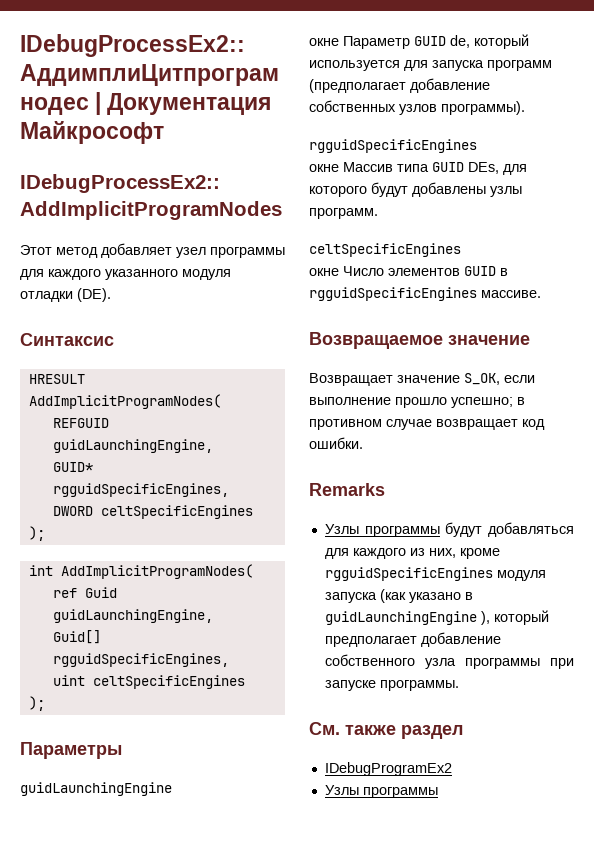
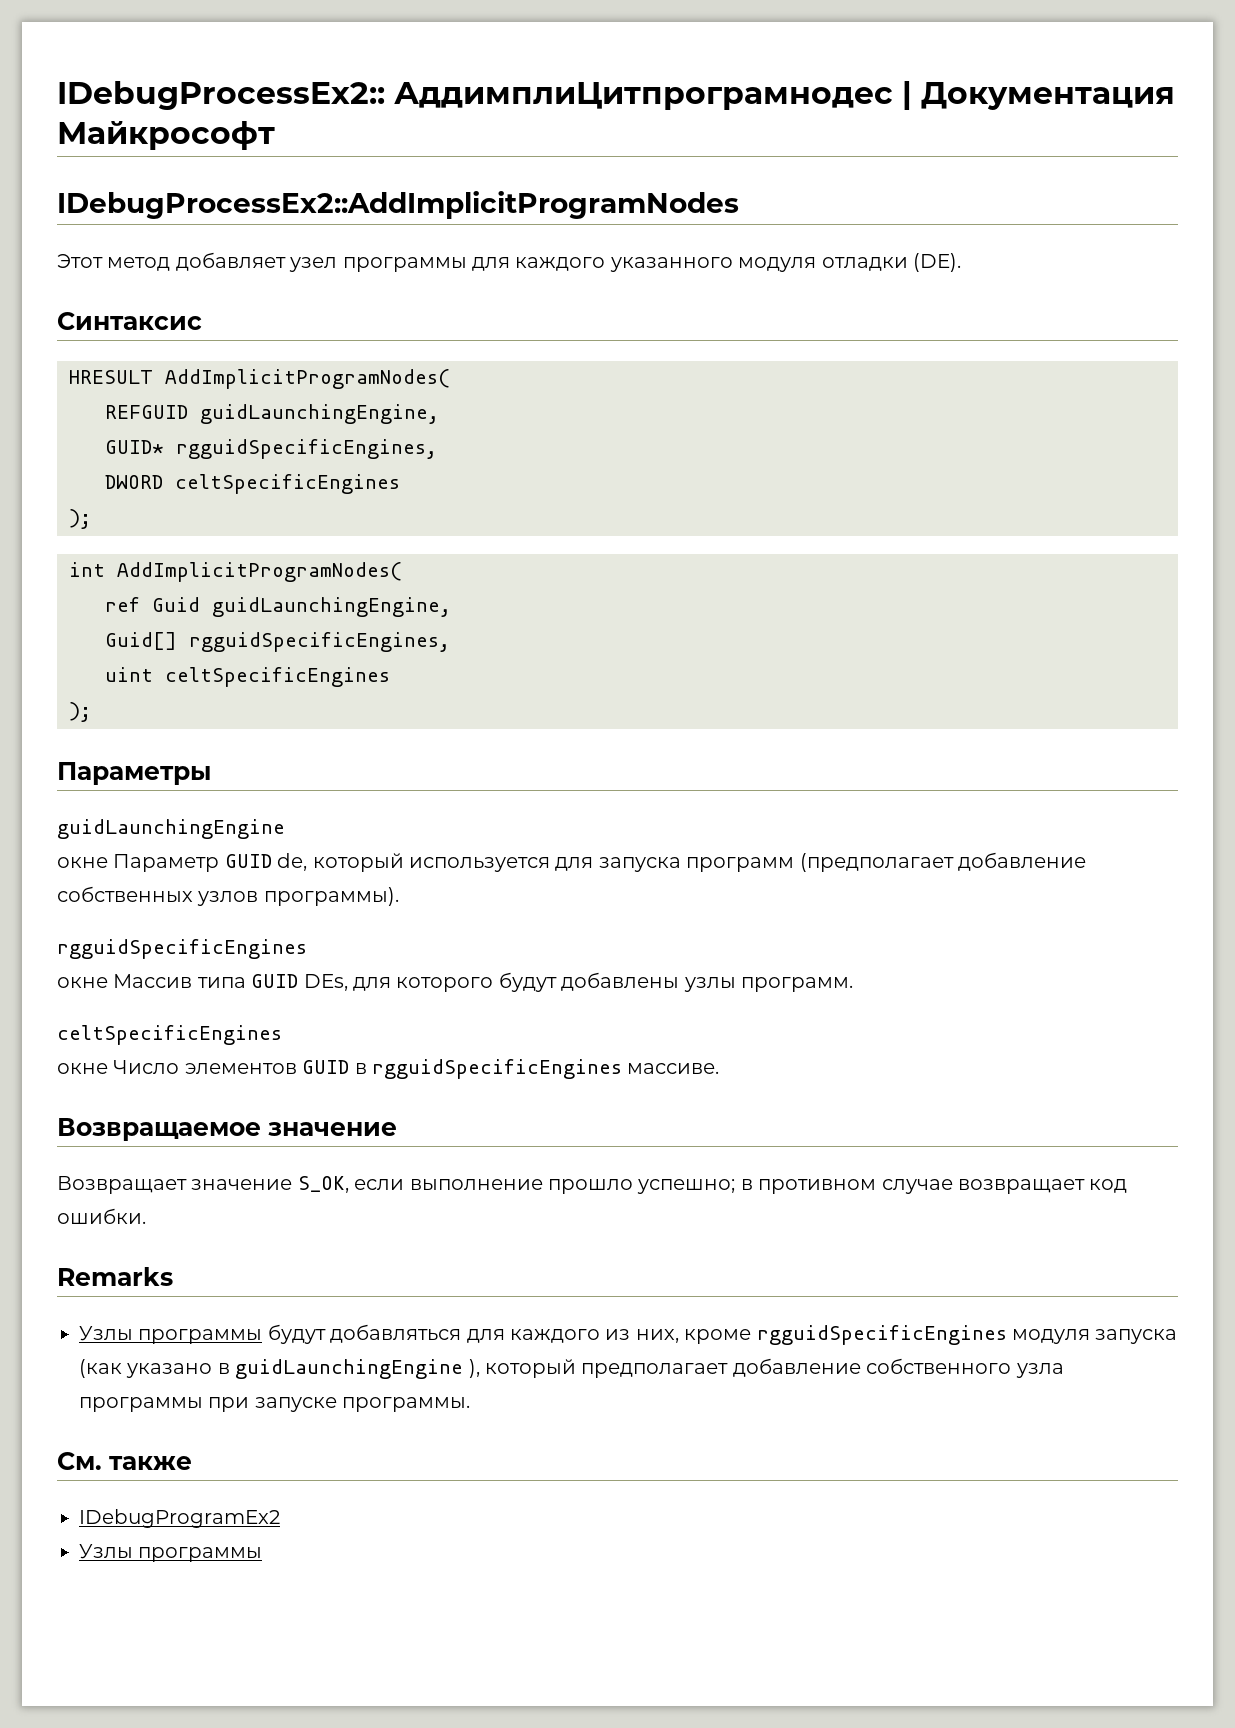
- См. также раздел
+ См. также

